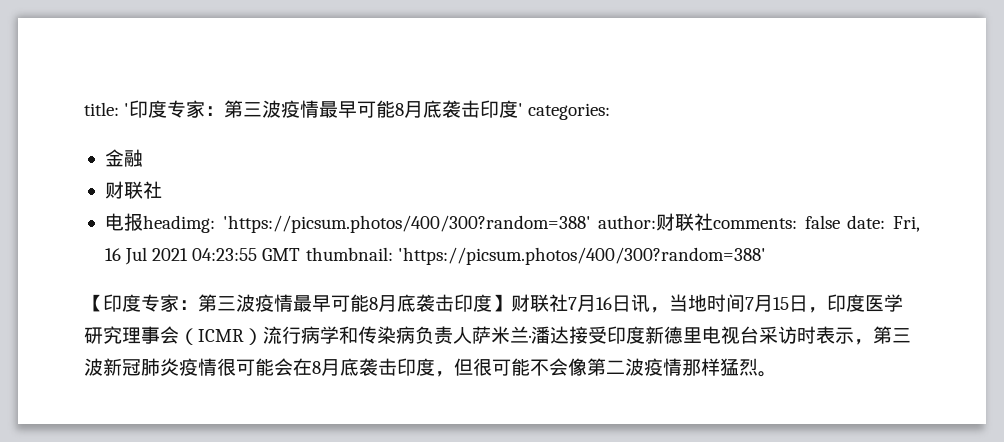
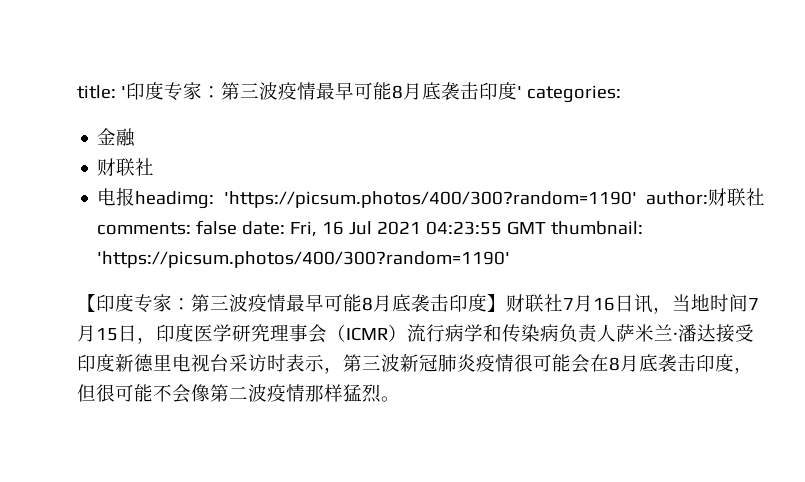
- 电报headimg: 'https://picsum.photos/400/300?random=388' author:财联社comments: false date: Fri, 16 Jul 2021 04:23:55 GMT thumbnail: 'https://picsum.photos/400/300?random=388'
+ 电报headimg: 'https://picsum.photos/400/300?random=1190' author:财联社comments: false date: Fri, 16 Jul 2021 04:23:55 GMT thumbnail: 'https://picsum.photos/400/300?random=1190'

